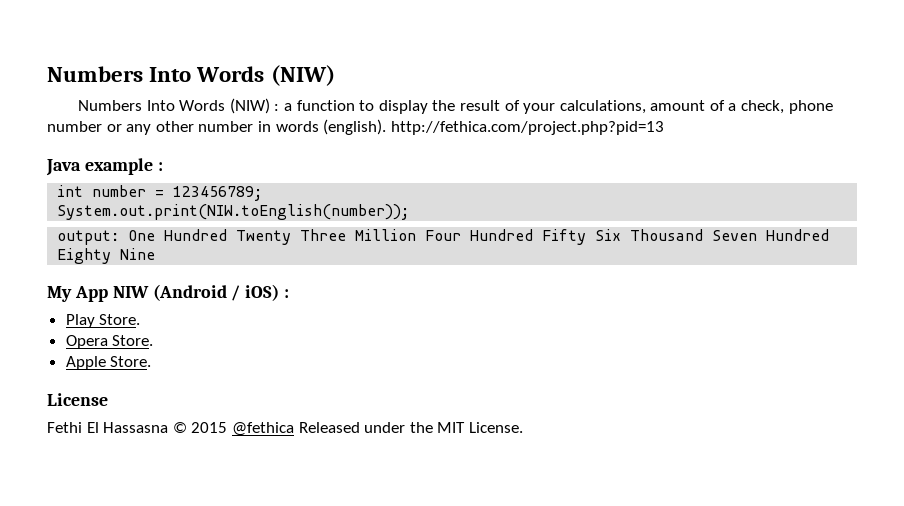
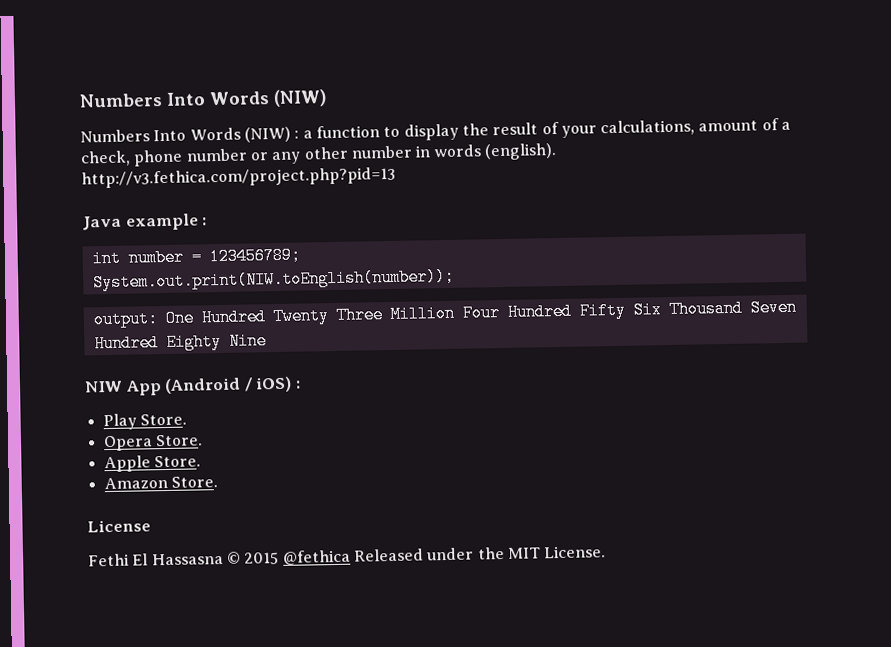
- Numbers Into Words (NIW) : a function to display the result of your calculations, amount of a check, phone number or any other number in words (english). http://fethica.com/project.php?pid=13
+ Numbers Into Words (NIW) : a function to display the result of your calculations, amount of a check, phone number or any other number in words (english). http://v3.fethica.com/project.php?pid=13
- My App NIW (Android / iOS) :
+ NIW App (Android / iOS) :
+ Amazon Store.

